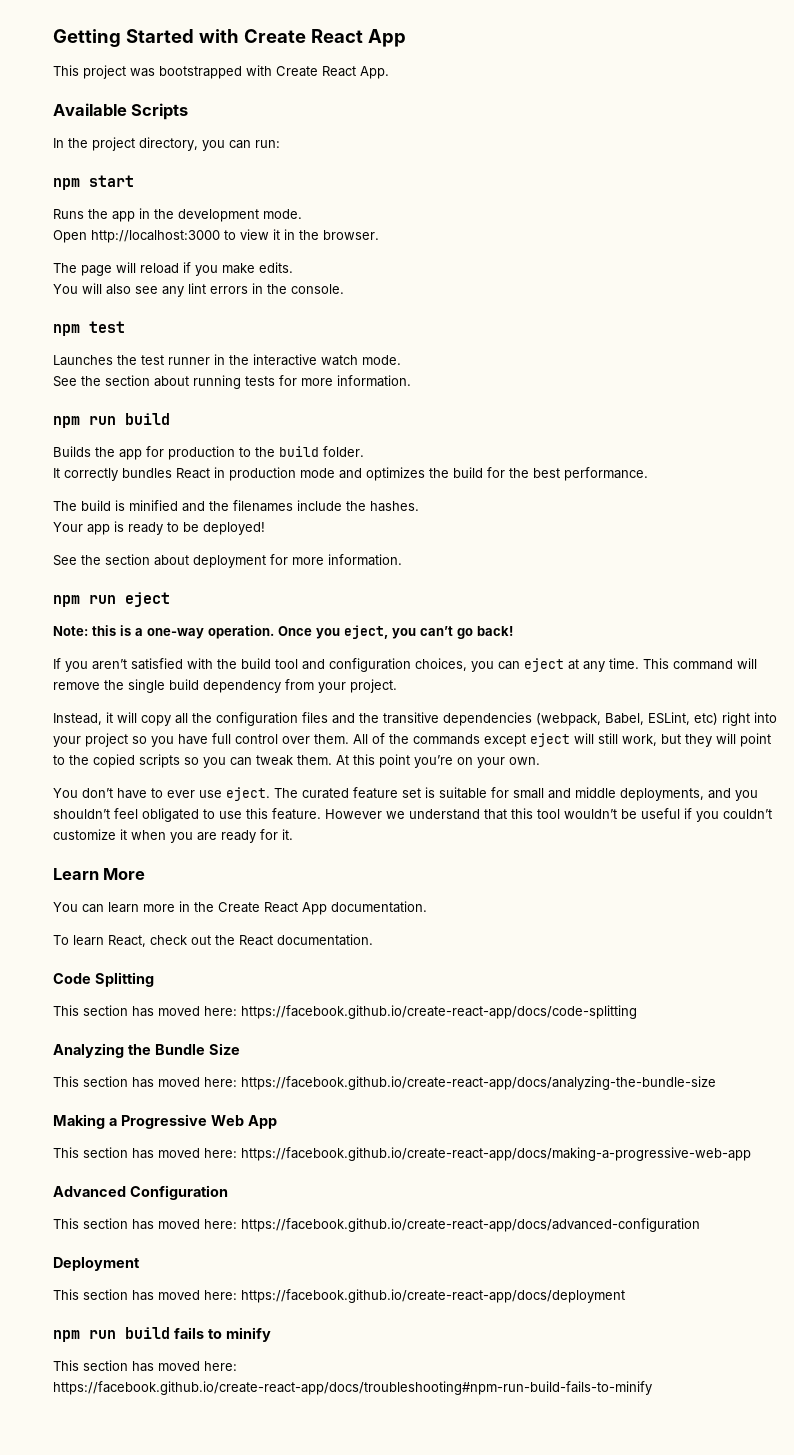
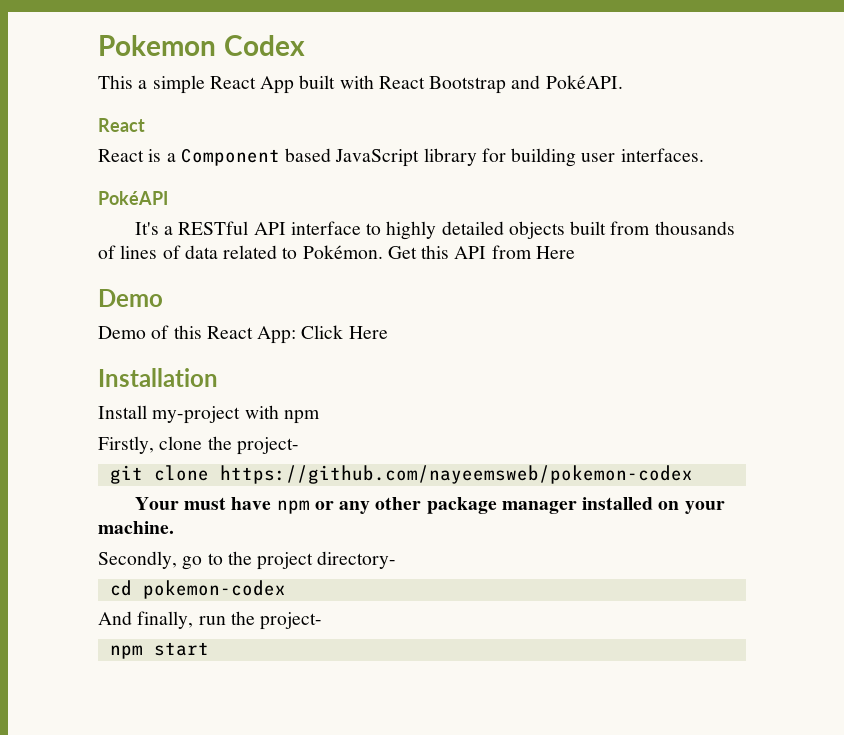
- Getting Started with Create React App
- This project was bootstrapped with Create React App.
- Available Scripts
- In the project directory, you can run:
+ Pokemon Codex
+ This a simple React App built with React Bootstrap and PokéAPI.
+ React
+ React is a Component based JavaScript library for building user interfaces.
+ PokéAPI
+ It's a RESTful API interface to highly detailed objects built from thousands of lines of data related to Pokémon. Get this API from Here
+ Demo
+ Demo of this React App: Click Here
+ Installation
+ Install my-project with npm
+ Firstly, clone the project-
+ git clone https://github.com/nayeemsweb/pokemon-codex
+ Your must have npm or any other package manager installed on your machine.
+ Secondly, go to the project directory-
+ cd pokemon-codex
+ And finally, run the project-
  npm start
- Runs the app in the development mode.
- Open http://localhost:3000 to view it in the browser.
- The page will reload if you make edits.
- You will also see any lint errors in the console.
- npm test
- Launches the test runner in the interactive watch mode.
- See the section about running tests for more information.
- npm run build
- Builds the app for production to the build folder.
- It correctly bundles React in production mode and optimizes the build for the best performance.
- The build is minified and the filenames include the hashes.
- Your app is ready to be deployed!
- See the section about deployment for more information.
- npm run eject
- Note: this is a one-way operation. Once you eject, you can’t go back!
- If you aren’t satisfied with the build tool and configuration choices, you can eject at any time. This command will remove the single build dependency from your project.
- Instead, it will copy all the configuration files and the transitive dependencies (webpack, Babel, ESLint, etc) right into your project so you have full control over them. All of the commands except eject will still work, but they will point to the copied scripts so you can tweak them. At this point you’re on your own.
- You don’t have to ever use eject. The curated feature set is suitable for small and middle deployments, and you shouldn’t feel obligated to use this feature. However we understand that this tool wouldn’t be useful if you couldn’t customize it when you are ready for it.
- Learn More
- You can learn more in the Create React App documentation.
- To learn React, check out the React documentation.
- Code Splitting
- This section has moved here: https://facebook.github.io/create-react-app/docs/code-splitting
- Analyzing the Bundle Size
- This section has moved here: https://facebook.github.io/create-react-app/docs/analyzing-the-bundle-size
- Making a Progressive Web App
- This section has moved here: https://facebook.github.io/create-react-app/docs/making-a-progressive-web-app
- Advanced Configuration
- This section has moved here: https://facebook.github.io/create-react-app/docs/advanced-configuration
- Deployment
- This section has moved here: https://facebook.github.io/create-react-app/docs/deployment
- npm run build fails to minify
- This section has moved here: https://facebook.github.io/create-react-app/docs/troubleshooting#npm-run-build-fails-to-minify

